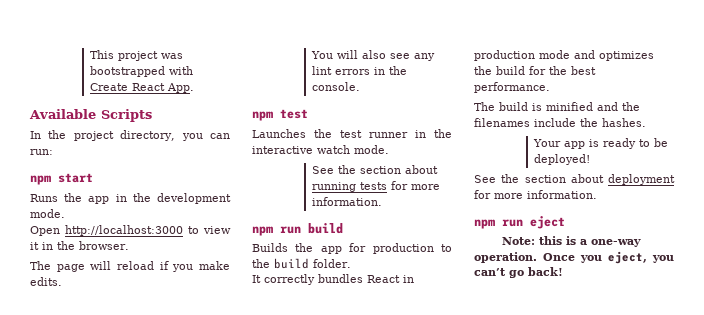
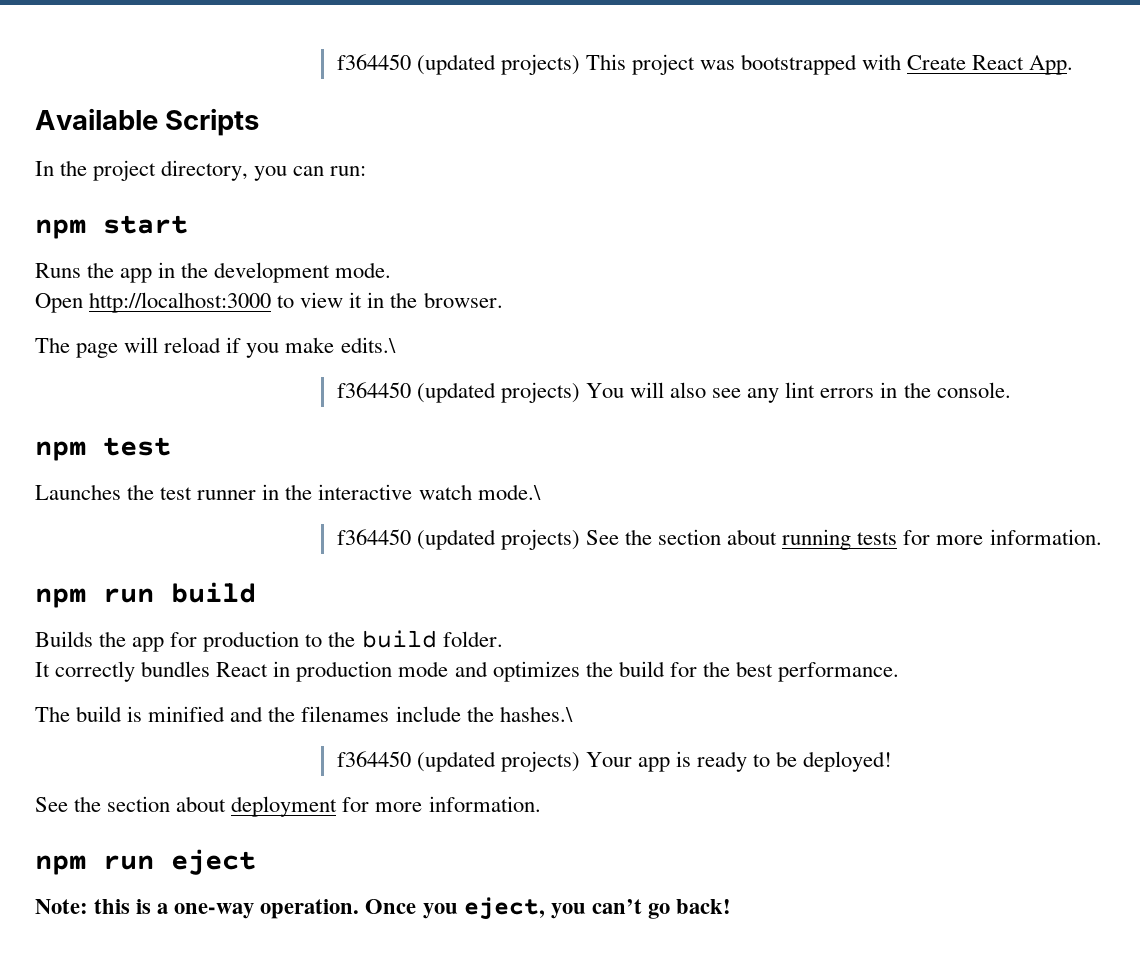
- This project was bootstrapped with Create React App.
+ f364450 (updated projects) This project was bootstrapped with Create React App.
- The page will reload if you make edits.
- You will also see any lint errors in the console.
+ The page will reload if you make edits.\
+ f364450 (updated projects) You will also see any lint errors in the console.
- Launches the test runner in the interactive watch mode.
- See the section about running tests for more information.
+ Launches the test runner in the interactive watch mode.\
+ f364450 (updated projects) See the section about running tests for more information.
- The build is minified and the filenames include the hashes.
- Your app is ready to be deployed!
+ The build is minified and the filenames include the hashes.\
+ f364450 (updated projects) Your app is ready to be deployed!

